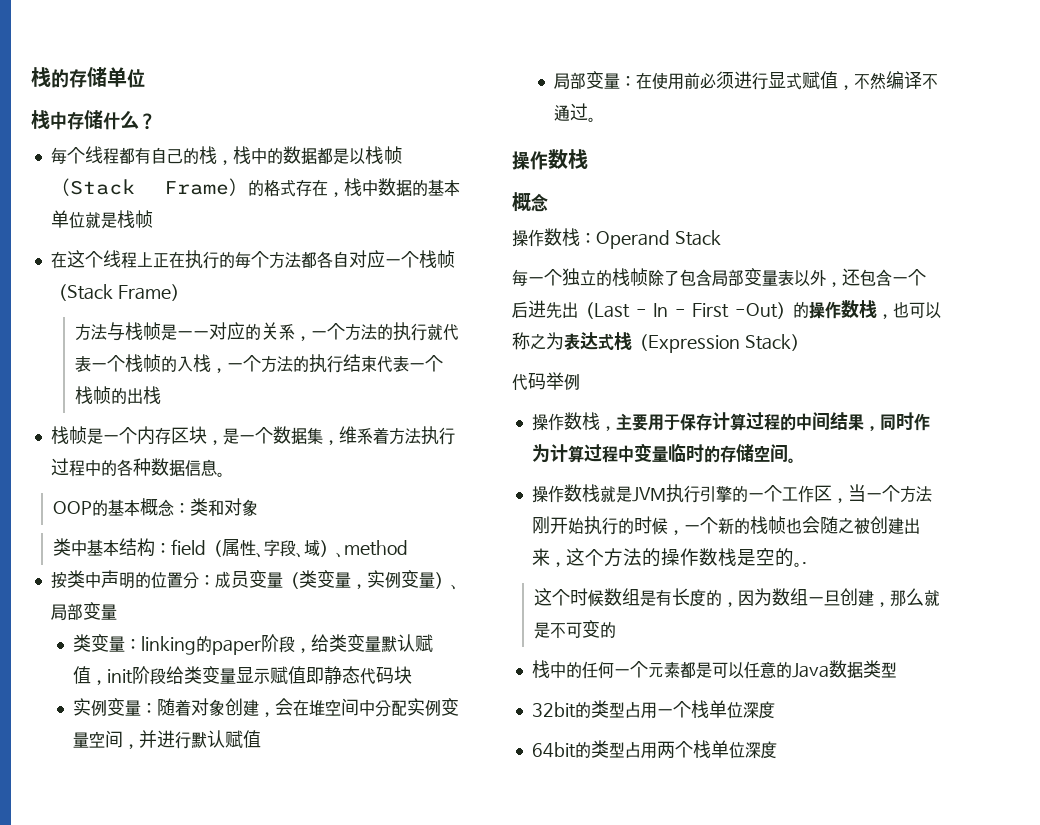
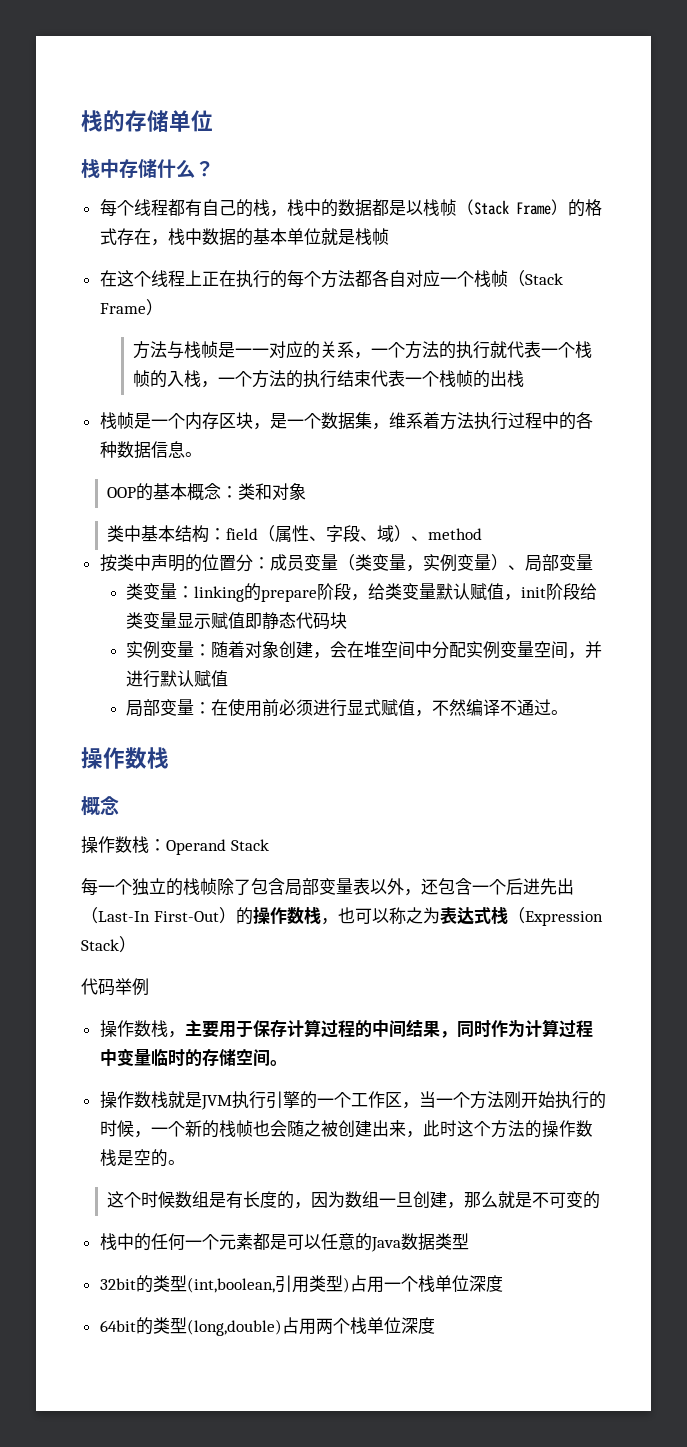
- 类变量：linking的paper阶段，给类变量默认赋值，init阶段给类变量显示赋值即静态代码块
+ 类变量：linking的prepare阶段，给类变量默认赋值，init阶段给类变量显示赋值即静态代码块
- 每一个独立的栈帧除了包含局部变量表以外，还包含一个后进先出（Last - In - First -Out）的操作数栈，也可以称之为表达式栈（Expression Stack）
+ 每一个独立的栈帧除了包含局部变量表以外，还包含一个后进先出（Last-In First-Out）的操作数栈，也可以称之为表达式栈（Expression Stack）
- 操作数栈就是JVM执行引擎的一个工作区，当一个方法刚开始执行的时候，一个新的栈帧也会随之被创建出来，这个方法的操作数栈是空的。.
+ 操作数栈就是JVM执行引擎的一个工作区，当一个方法刚开始执行的时候，一个新的栈帧也会随之被创建出来，此时这个方法的操作数栈是空的。
- 32bit的类型占用一个栈单位深度
+ 32bit的类型(int,boolean,引用类型)占用一个栈单位深度
- 64bit的类型占用两个栈单位深度
+ 64bit的类型(long,double)占用两个栈单位深度

